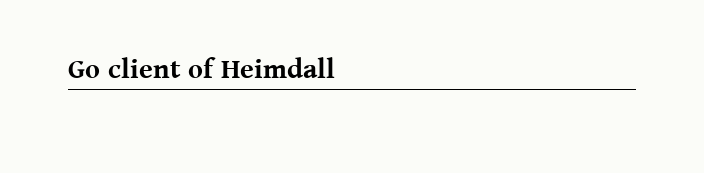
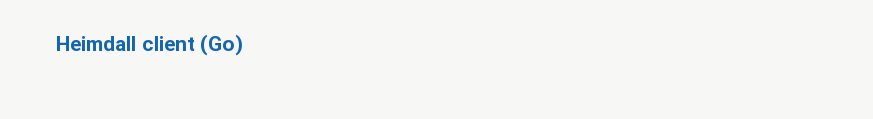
- Go client of Heimdall
+ Heimdall client (Go)

